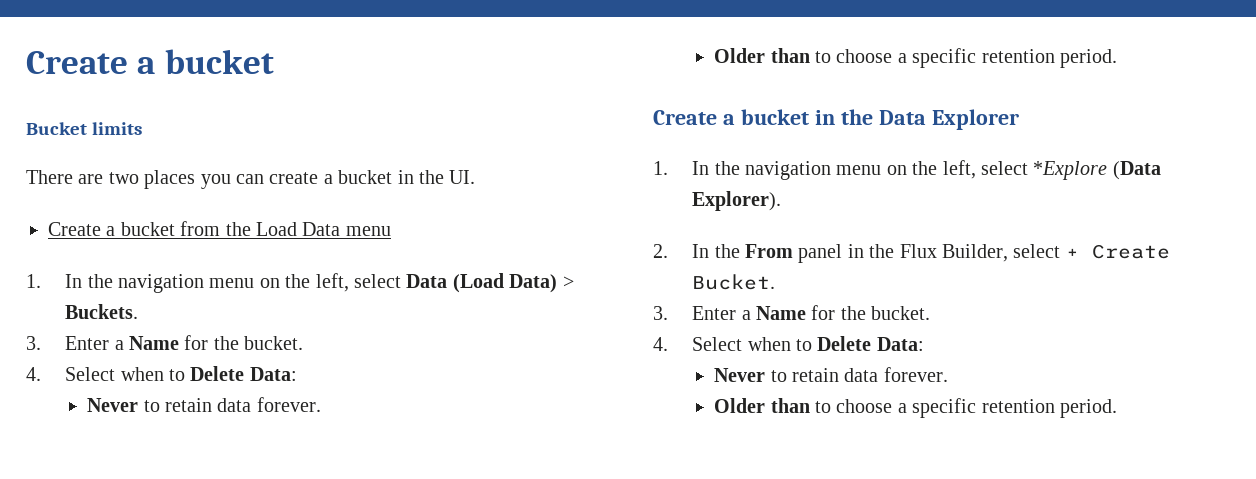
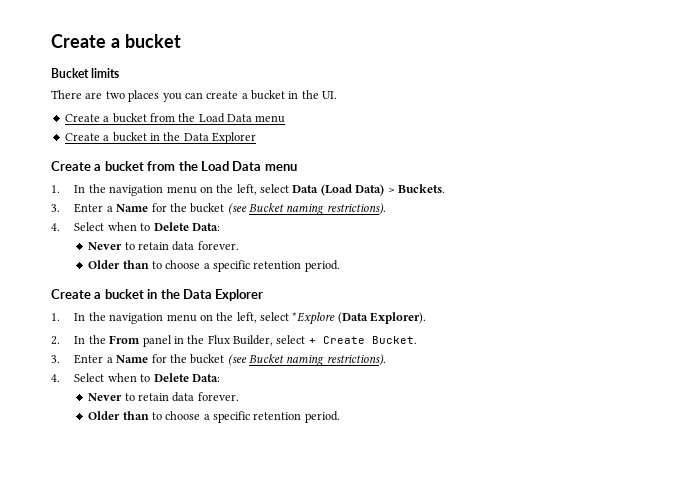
  There are two places you can create a bucket in the UI.
+ Create a bucket from the Load Data menu
+ Create a bucket in the Data Explorer
  1. In the navigation menu on the left, select Data (Load Data) > Buckets.
- 3. Enter a Name for the bucket.
+ 3. Enter a Name for the bucket (see Bucket naming restrictions).
  2. In the From panel in the Flux Builder, select + Create Bucket.
- 3. Enter a Name for the bucket.
+ 3. Enter a Name for the bucket (see Bucket naming restrictions).

